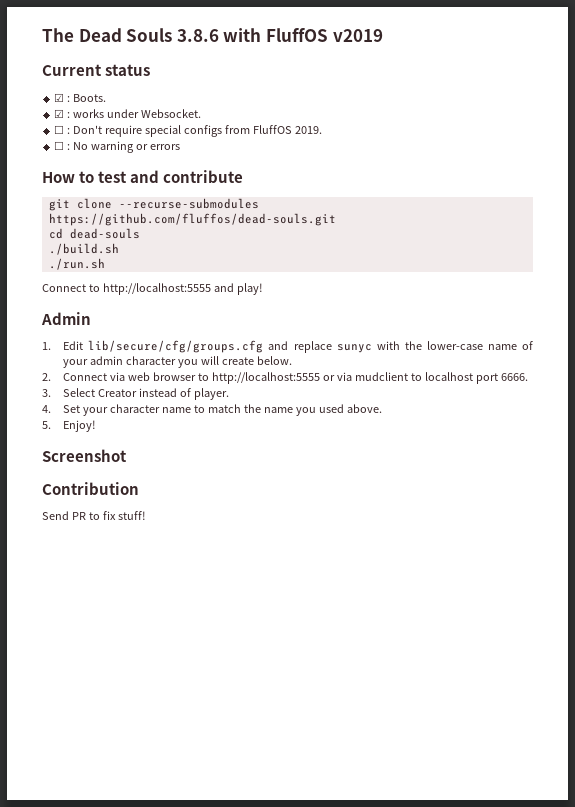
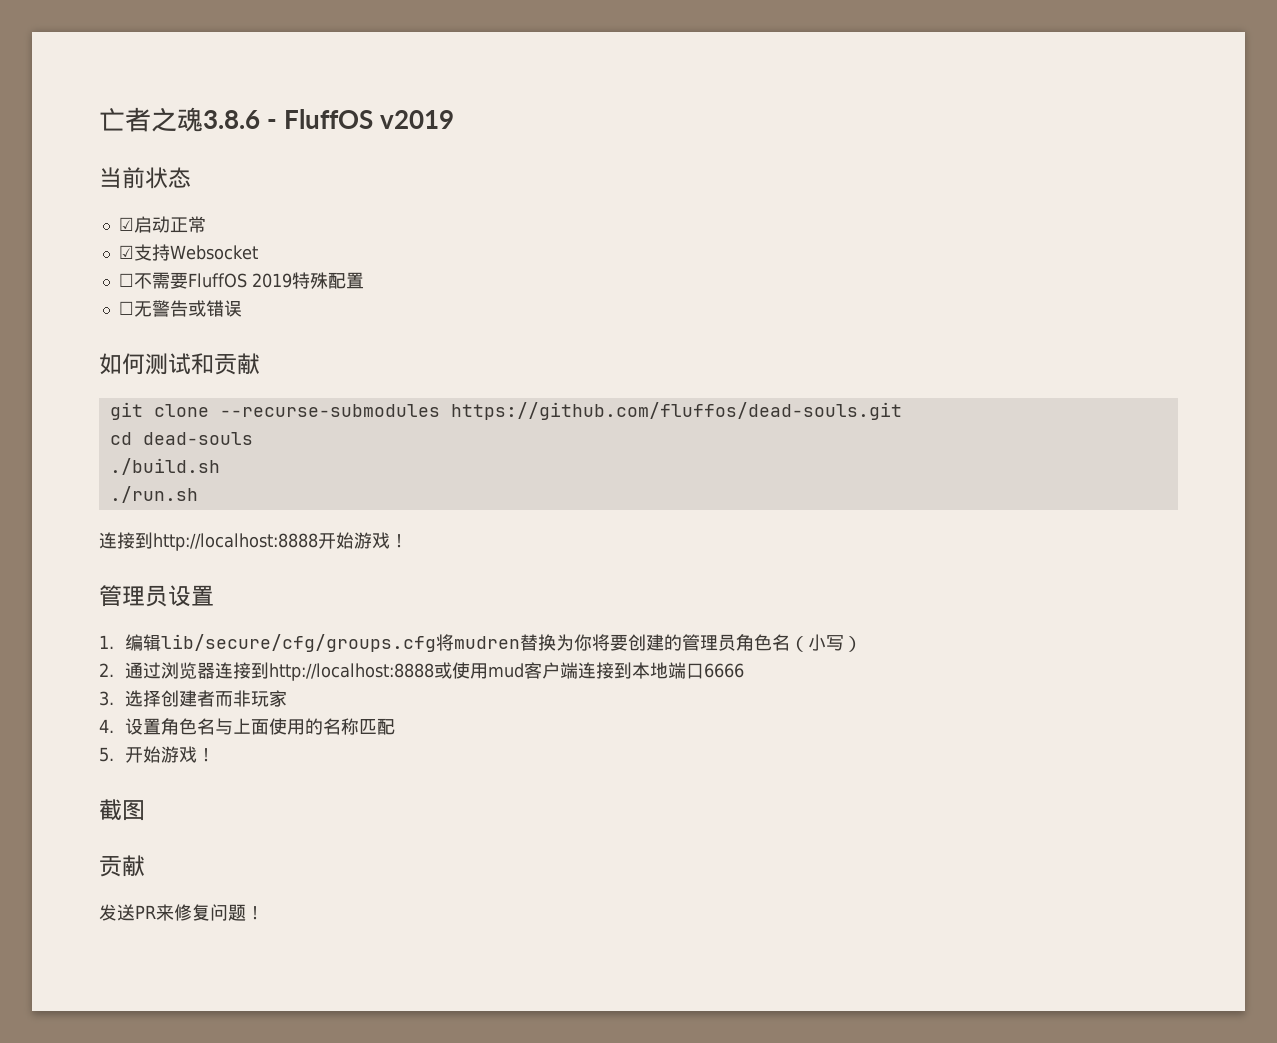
- The Dead Souls 3.8.6 with FluffOS v2019
+ 亡者之魂3.8.6 - FluffOS v2019
- Current status
- ☑ : Boots.
- ☑ : works under Websocket.
- ☐ : Don't require special configs from FluffOS 2019.
- ☐ : No warning or errors
- How to test and contribute
+ 当前状态
+ ☑启动正常
+ ☑支持Websocket
+ ☐不需要FluffOS 2019特殊配置
+ ☐无警告或错误
+ 如何测试和贡献
- Connect to http://localhost:5555 and play!
- Admin
- 1. Edit lib/secure/cfg/groups.cfg and replace sunyc with the lower-case name of your admin character you will create below.
- 2. Connect via web browser to http://localhost:5555 or via mudclient to localhost port 6666.
- 3. Select Creator instead of player.
- 4. Set your character name to match the name you used above.
- 5. Enjoy!
- Screenshot
- Contribution
- Send PR to fix stuff!
+ 连接到http://localhost:8888开始游戏！
+ 管理员设置
+ 1.编辑lib/secure/cfg/groups.cfg将mudren替换为你将要创建的管理员角色名（小写）
+ 2.通过浏览器连接到http://localhost:8888或使用mud客户端连接到本地端口6666
+ 3.选择创建者而非玩家
+ 4.设置角色名与上面使用的名称匹配
+ 5.开始游戏！
+ 截图
+ 贡献
+ 发送PR来修复问题！

